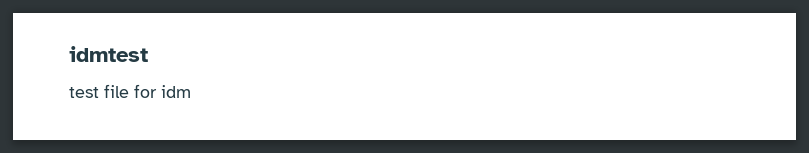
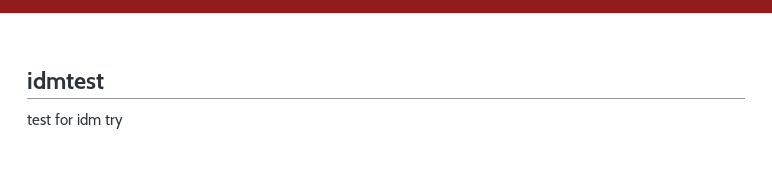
- test file for idm
+ test for idm try

